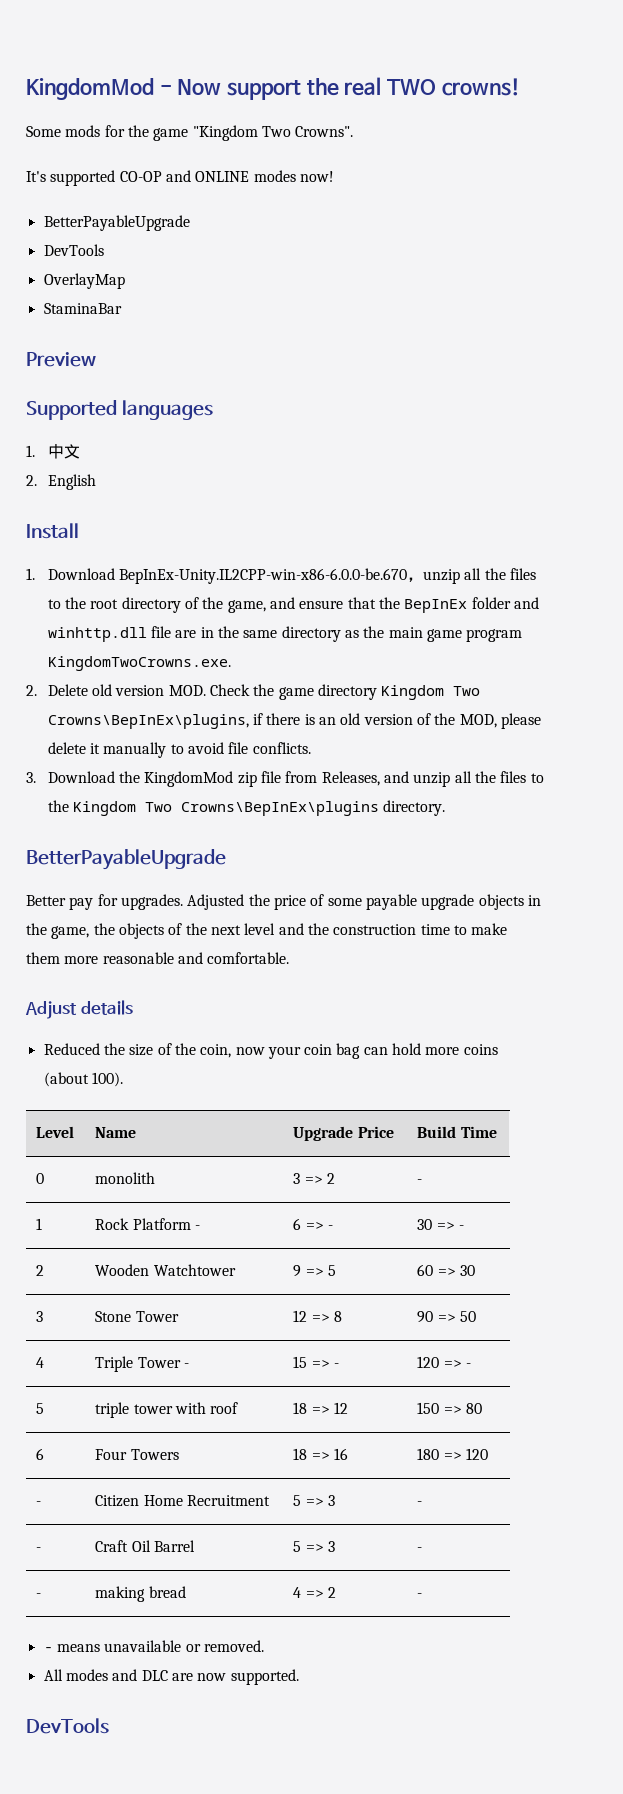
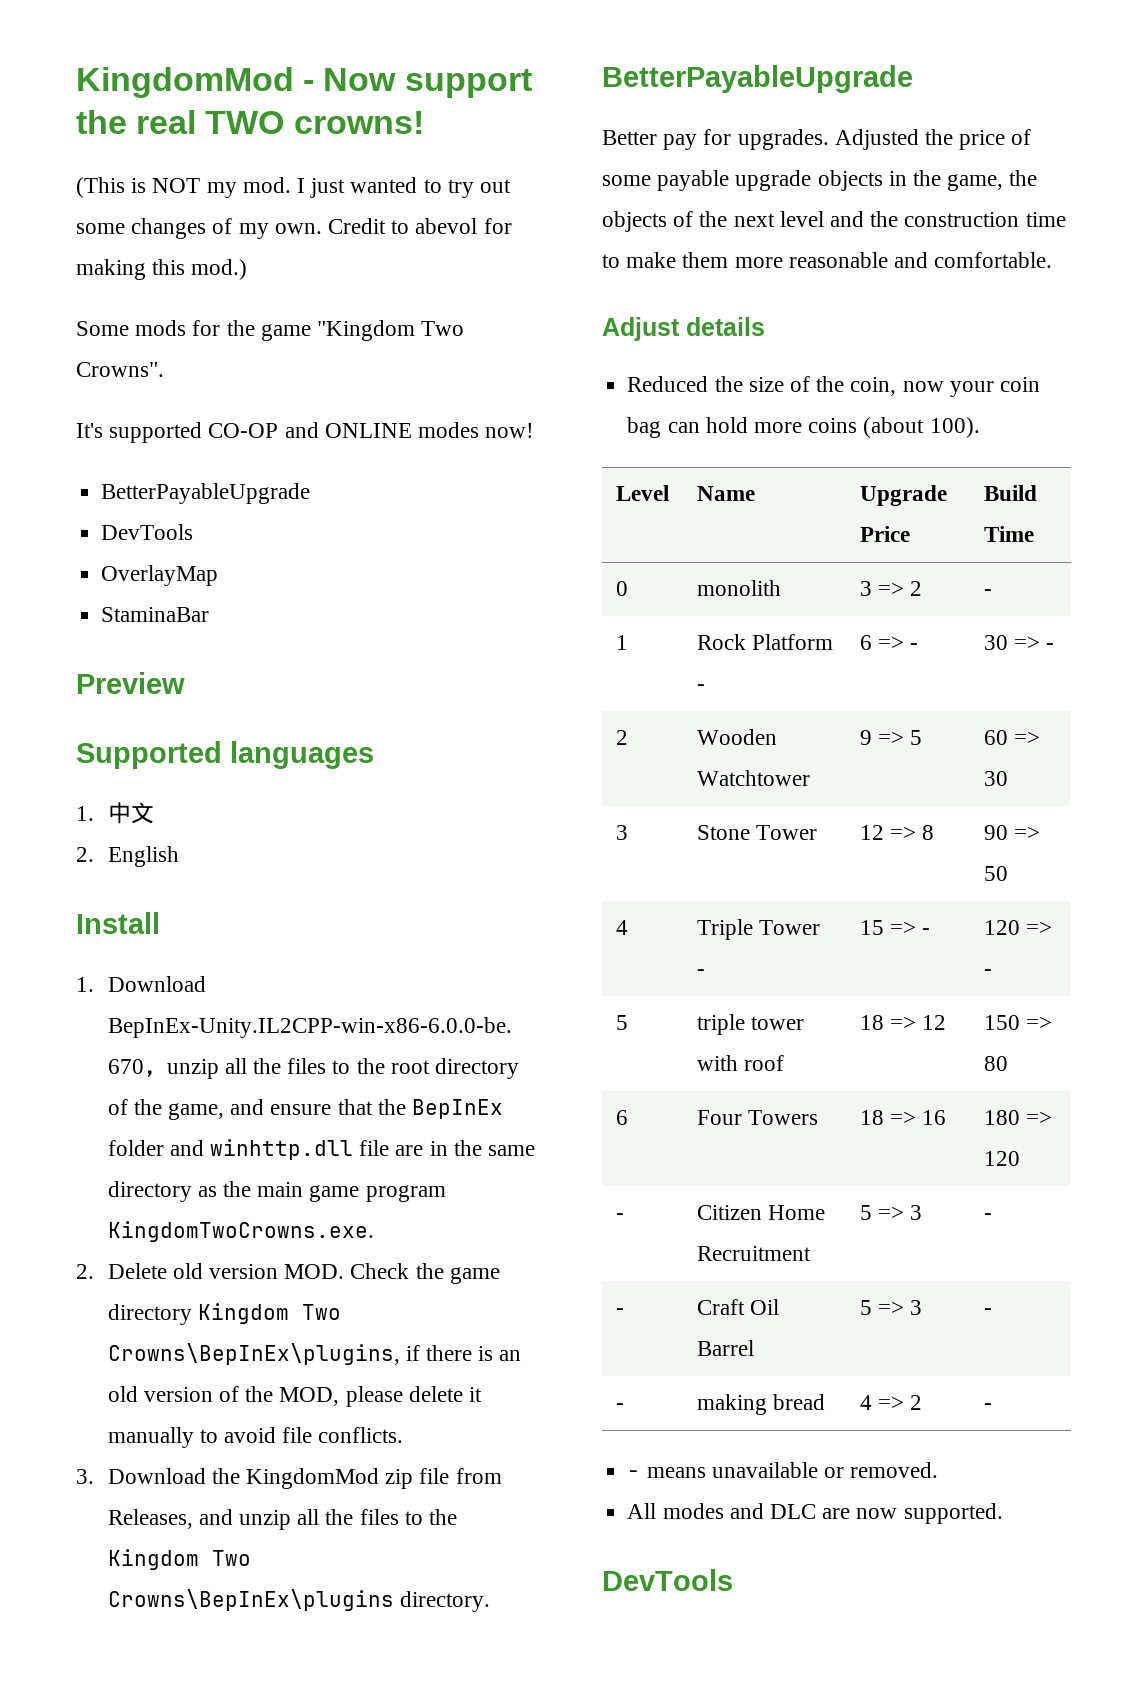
+ (This is NOT my mod. I just wanted to try out some changes of my own. Credit to abevol for making this mod.)

